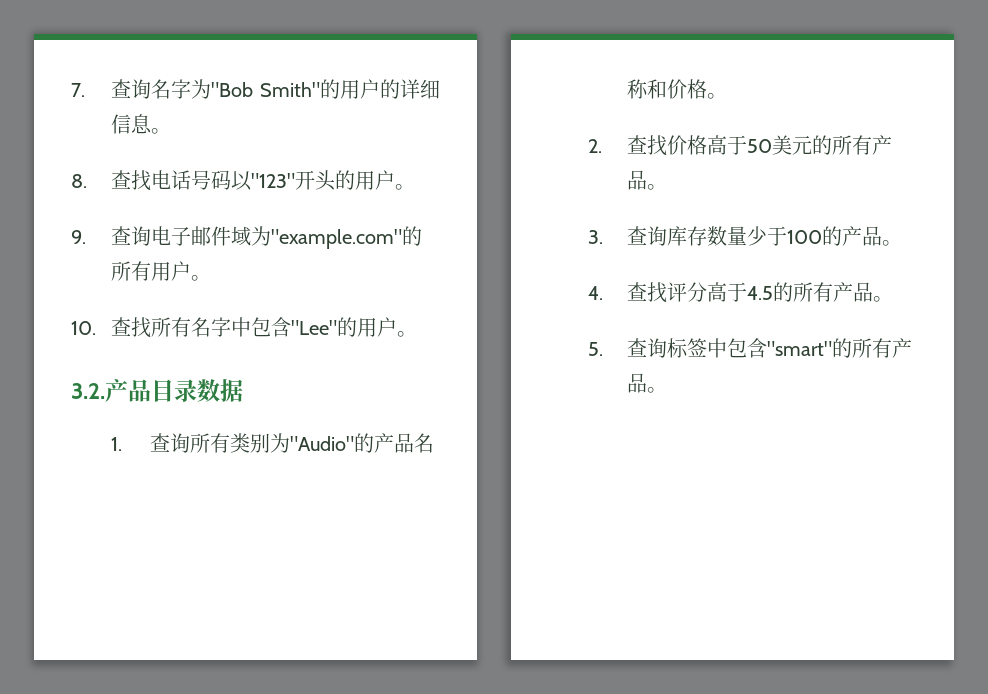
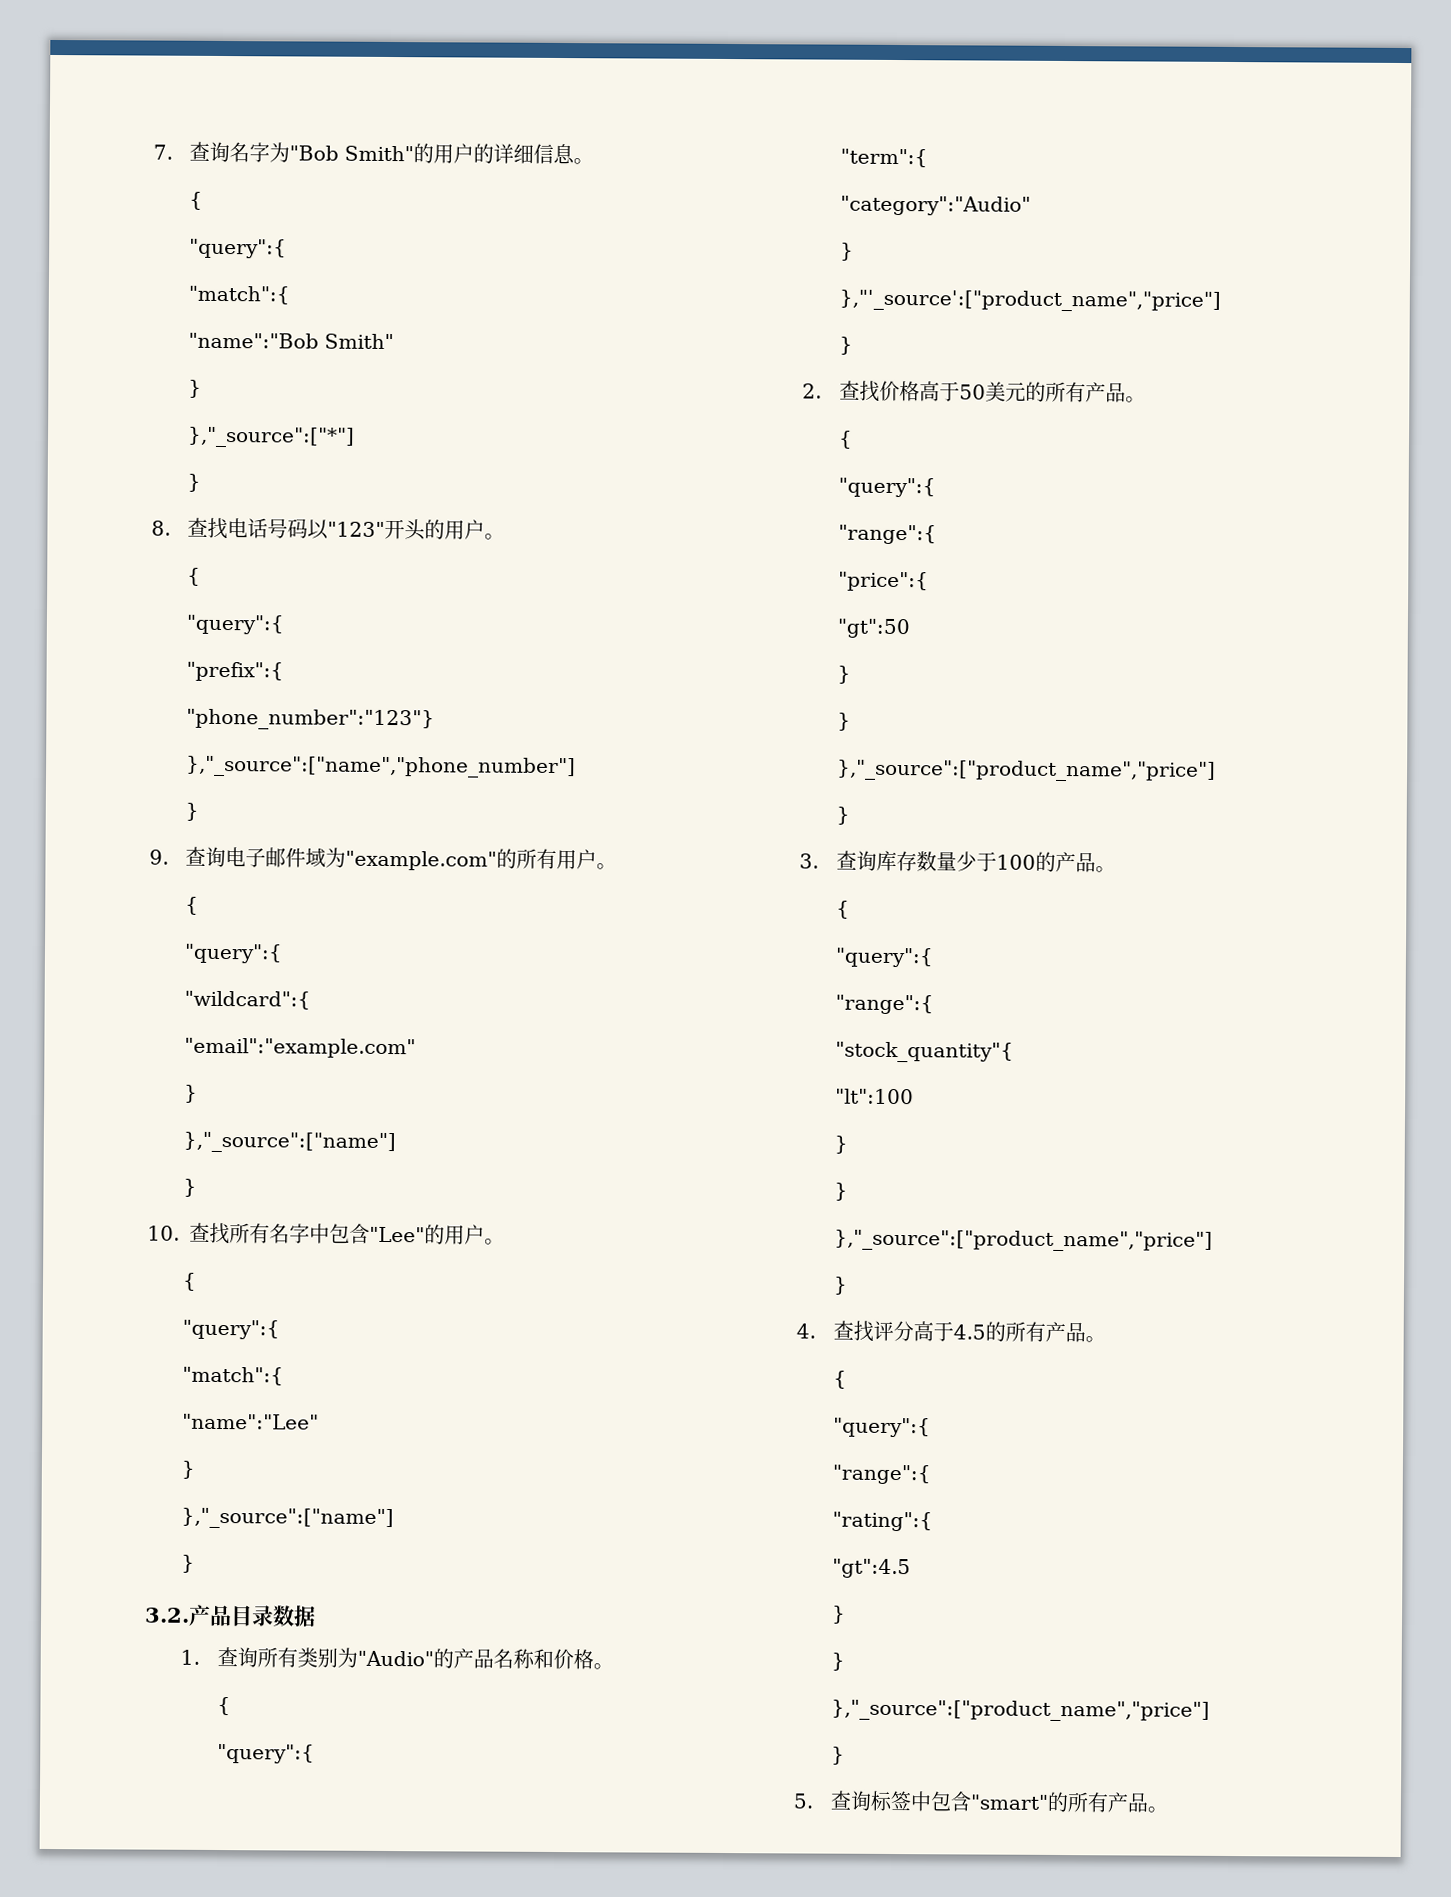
  7.查询名字为"Bob Smith"的用户的详细信息。
+ {
+ "query":{
+ "match":{
+ "name":"Bob Smith"
+ }
+ },"_source":["*"]
+ }
  8.查找电话号码以"123"开头的用户。
+ {
+ "query":{
+ "prefix":{
+ "phone_number":"123"}
+ },"_source":["name","phone_number"]
+ }
  9.查询电子邮件域为"example.com"的所有用户。
+ {
+ "query":{
+ "wildcard":{
+ "email":"example.com"
+ }
+ },"_source":["name"]
+ }
  10.查找所有名字中包含"Lee"的用户。
+ {
+ "query":{
+ "match":{
+ "name":"Lee"
+ }
+ },"_source":["name"]
+ }
  1.查询所有类别为"Audio"的产品名称和价格。
+ {
+ "query":{
+ "term":{
+ "category":"Audio"
+ }
+ },"'_source':["product_name","price"]
+ }
  2.查找价格高于50美元的所有产品。
+ {
+ "query":{
+ "range":{
+ "price":{
+ "gt":50
+ }
+ }
+ },"_source":["product_name","price"]
+ }
  3.查询库存数量少于100的产品。
+ {
+ "query":{
+ "range":{
+ "stock_quantity"{
+ "lt":100
+ }
+ }
+ },"_source":["product_name","price"]
+ }
  4.查找评分高于4.5的所有产品。
+ {
+ "query":{
+ "range":{
+ "rating":{
+ "gt":4.5
+ }
+ }
+ },"_source":["product_name","price"]
+ }

